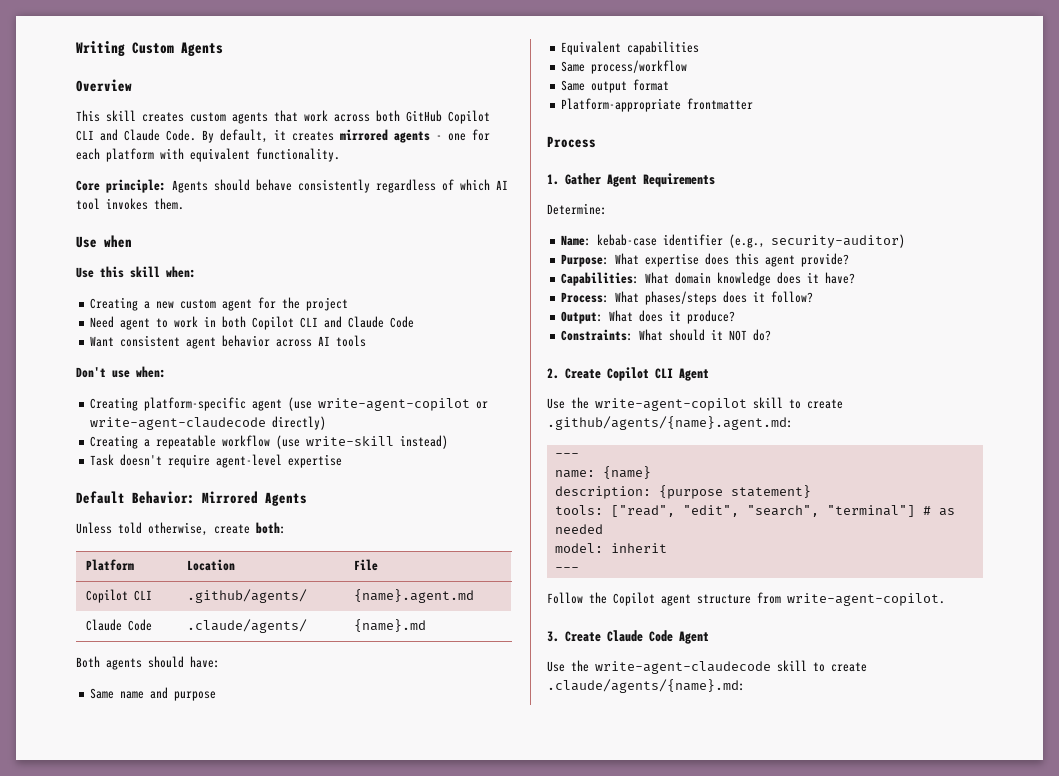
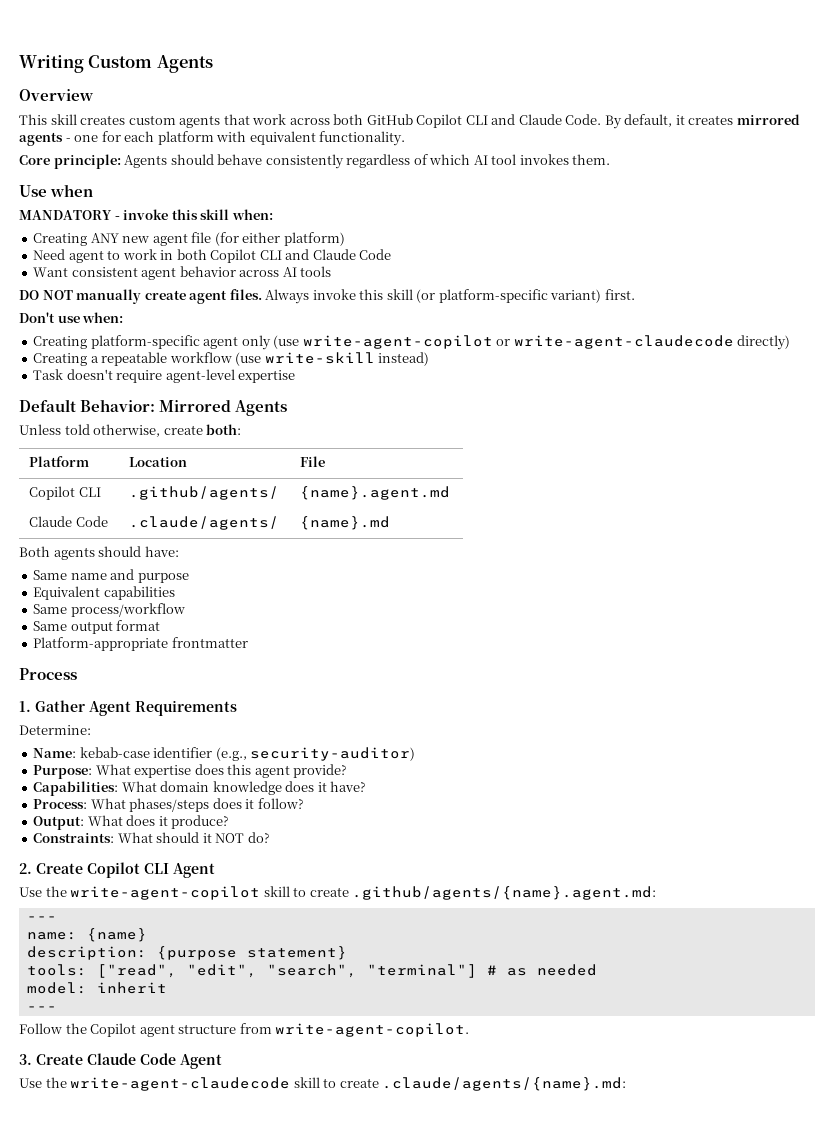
- Use this skill when:
+ MANDATORY - invoke this skill when:
- Creating a new custom agent for the project
+ Creating ANY new agent file (for either platform)
+ DO NOT manually create agent files. Always invoke this skill (or platform-specific variant) first.
- Creating platform-specific agent (use write-agent-copilot or write-agent-claudecode directly)
+ Creating platform-specific agent only (use write-agent-copilot or write-agent-claudecode directly)

